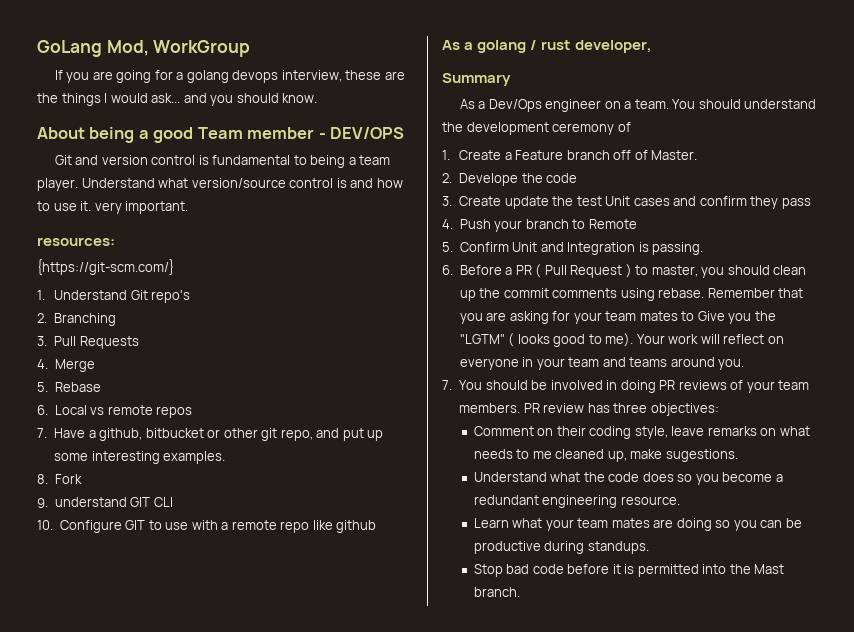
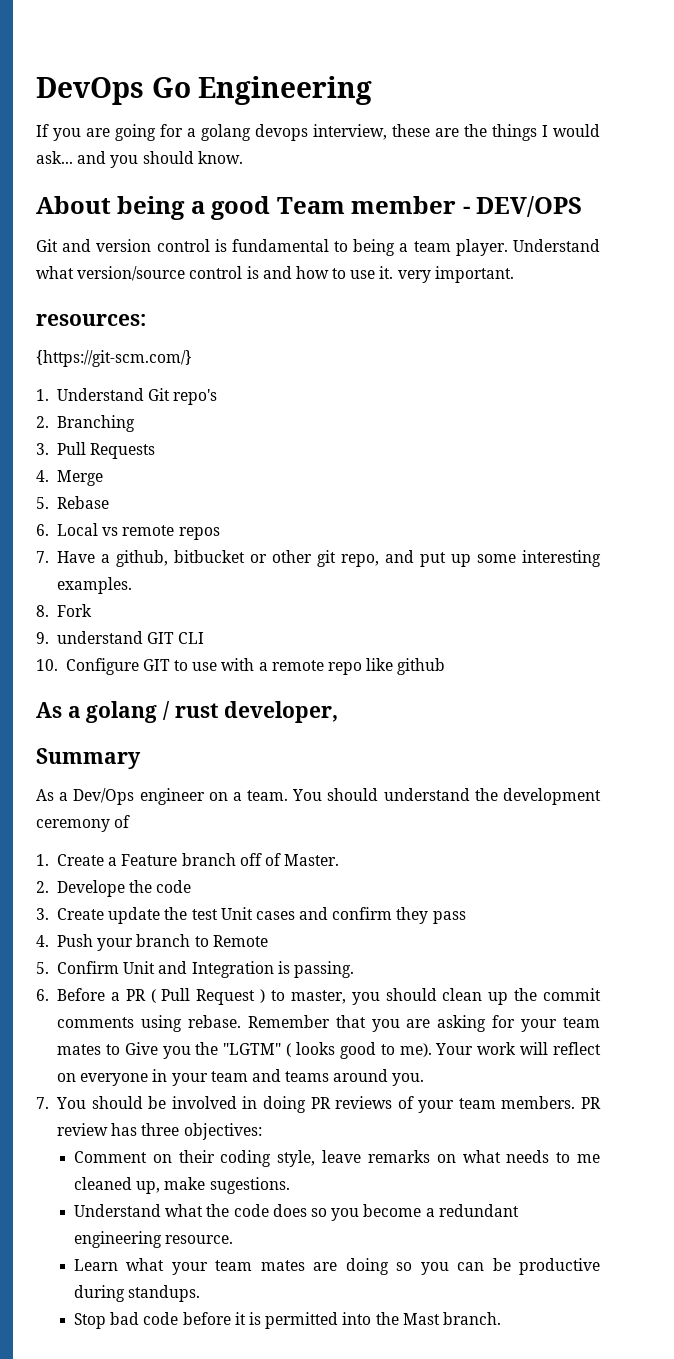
- GoLang Mod, WorkGroup
+ DevOps Go Engineering

